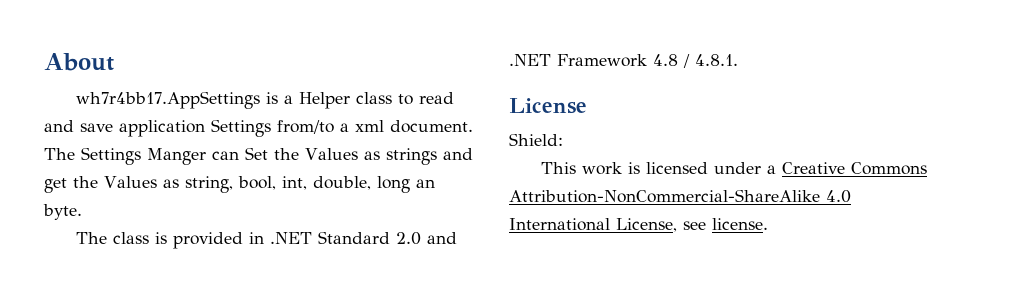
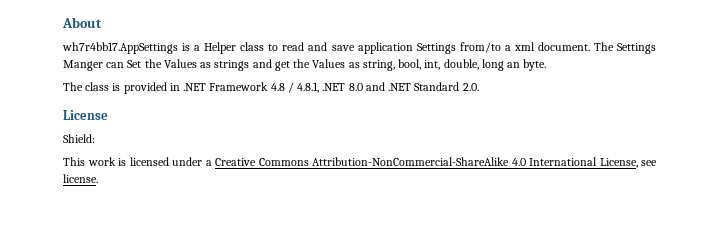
- The class is provided in .NET Standard 2.0 and .NET Framework 4.8 / 4.8.1.
+ The class is provided in .NET Framework 4.8 / 4.8.1, .NET 8.0 and .NET Standard 2.0.

